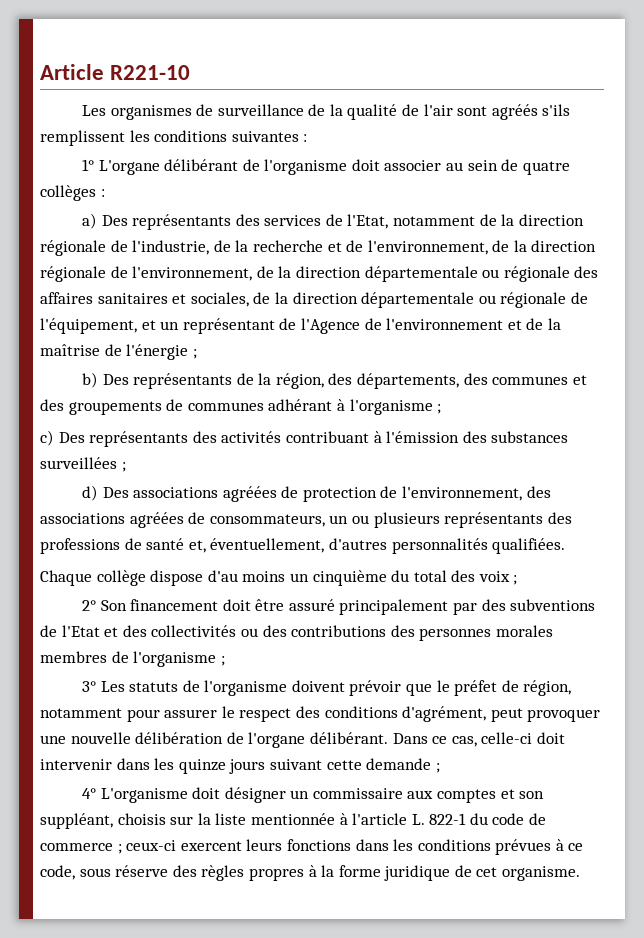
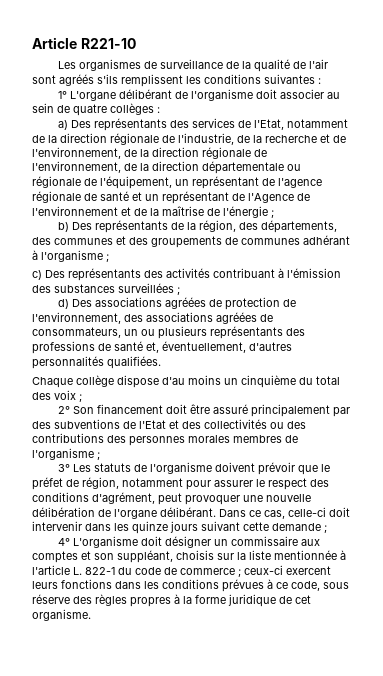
- a) Des représentants des services de l'Etat, notamment de la direction régionale de l'industrie, de la recherche et de l'environnement, de la direction régionale de l'environnement, de la direction départementale ou régionale des affaires sanitaires et sociales, de la direction départementale ou régionale de l'équipement, et un représentant de l'Agence de l'environnement et de la maîtrise de l'énergie ;
+ a) Des représentants des services de l'Etat, notamment de la direction régionale de l'industrie, de la recherche et de l'environnement, de la direction régionale de l'environnement, de la direction départementale ou régionale de l'équipement, un représentant de l'agence régionale de santé et un représentant de l'Agence de l'environnement et de la maîtrise de l'énergie ;

